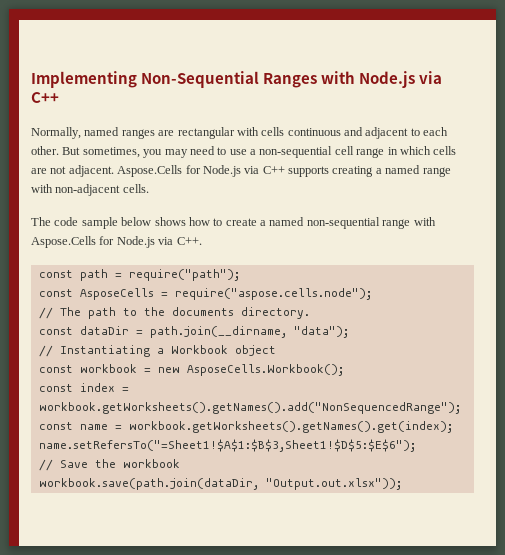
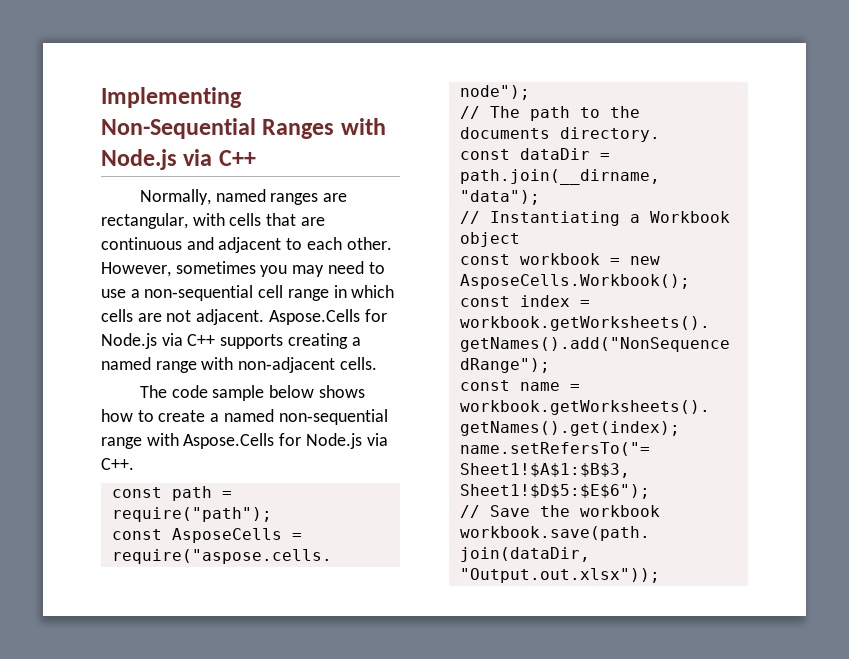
- Normally, named ranges are rectangular with cells continuous and adjacent to each other.
+ Normally, named ranges are rectangular, with cells that are continuous and adjacent to each other.
- But sometimes, you may need to use a non‑sequential cell range in which cells are not adjacent.
+ However, sometimes you may need to use a non‑sequential cell range in which cells are not adjacent.

